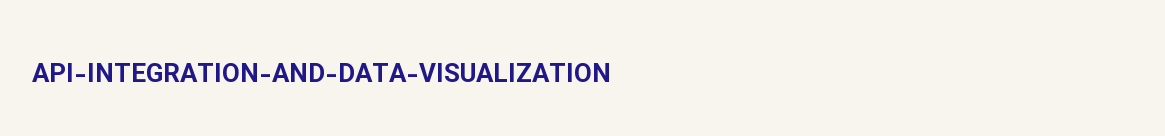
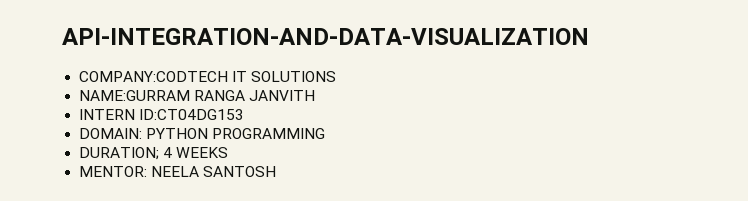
+ COMPANY:CODTECH IT SOLUTIONS
+ NAME:GURRAM RANGA JANVITH
+ INTERN ID:CT04DG153
+ DOMAIN: PYTHON PROGRAMMING
+ DURATION; 4 WEEKS
+ MENTOR: NEELA SANTOSH

